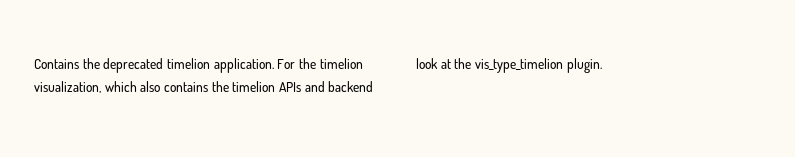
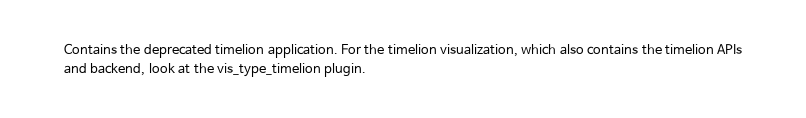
- For the timelion visualization, which also contains the timelion APIs and backend look at the vis_type_timelion plugin.
+ For the timelion visualization, which also contains the timelion APIs and backend, look at the vis_type_timelion plugin.

